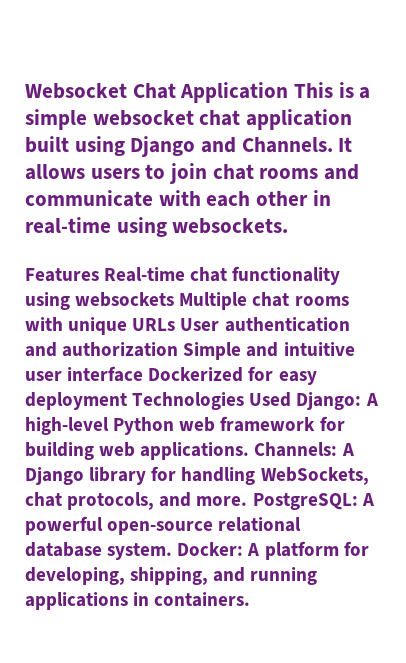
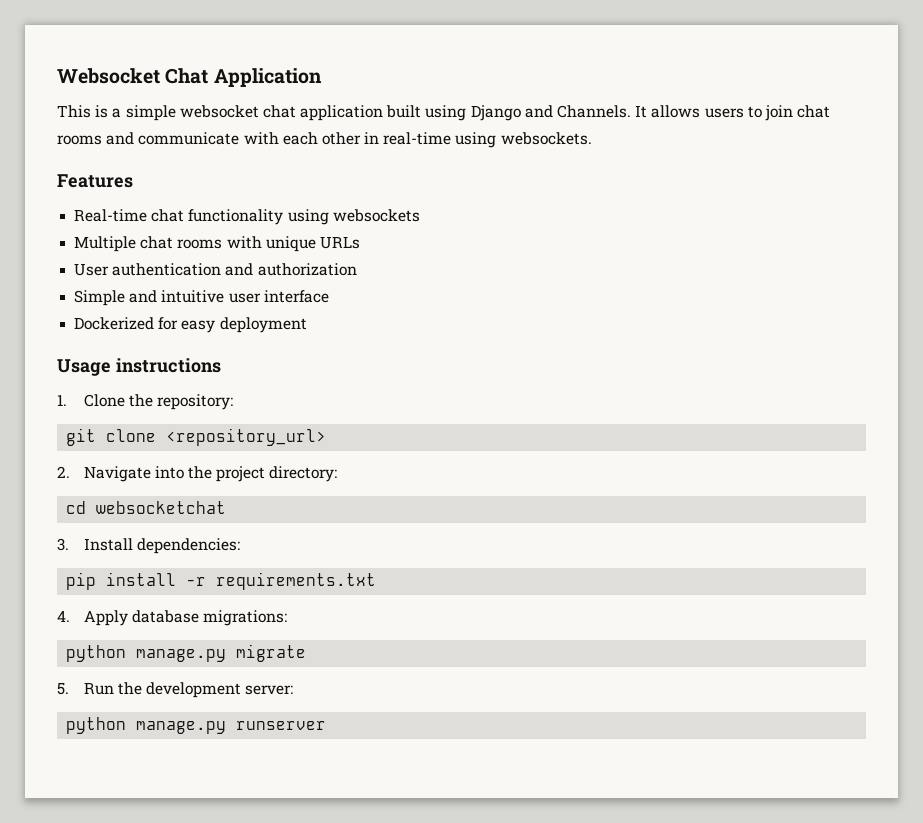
- Websocket Chat Application This is a simple websocket chat application built using Django and Channels.
+ Websocket Chat Application
+ This is a simple websocket chat application built using Django and Channels.
- Features Real-time chat functionality using websockets Multiple chat rooms with unique URLs User authentication and authorization Simple and intuitive user interface Dockerized for easy deployment Technologies Used Django: A high-level Python web framework for building web applications. Channels: A Django library for handling WebSockets, chat protocols, and more. PostgreSQL: A powerful open-source relational database system. Docker: A platform for developing, shipping, and running applications in containers.
+ Features
+ Real-time chat functionality using websockets
+ Multiple chat rooms with unique URLs
+ User authentication and authorization
+ Simple and intuitive user interface
+ Dockerized for easy deployment
+ Usage instructions
+ 1. Clone the repository:
+ git clone <repository_url>
+ 2. Navigate into the project directory:
+ cd websocketchat
+ 3. Install dependencies:
+ pip install -r requirements.txt
+ 4. Apply database migrations:
+ python manage.py migrate
+ 5. Run the development server:
+ python manage.py runserver

